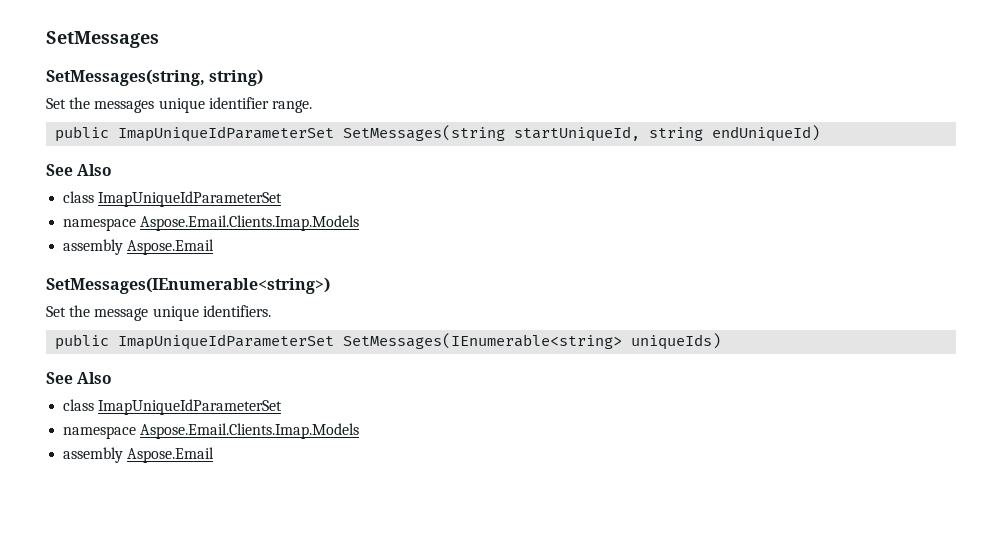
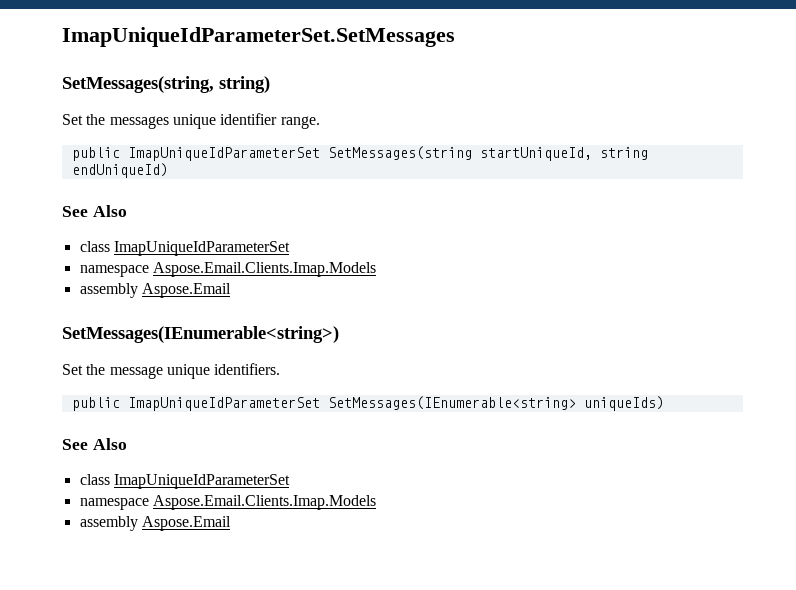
- SetMessages
+ ImapUniqueIdParameterSet.SetMessages

